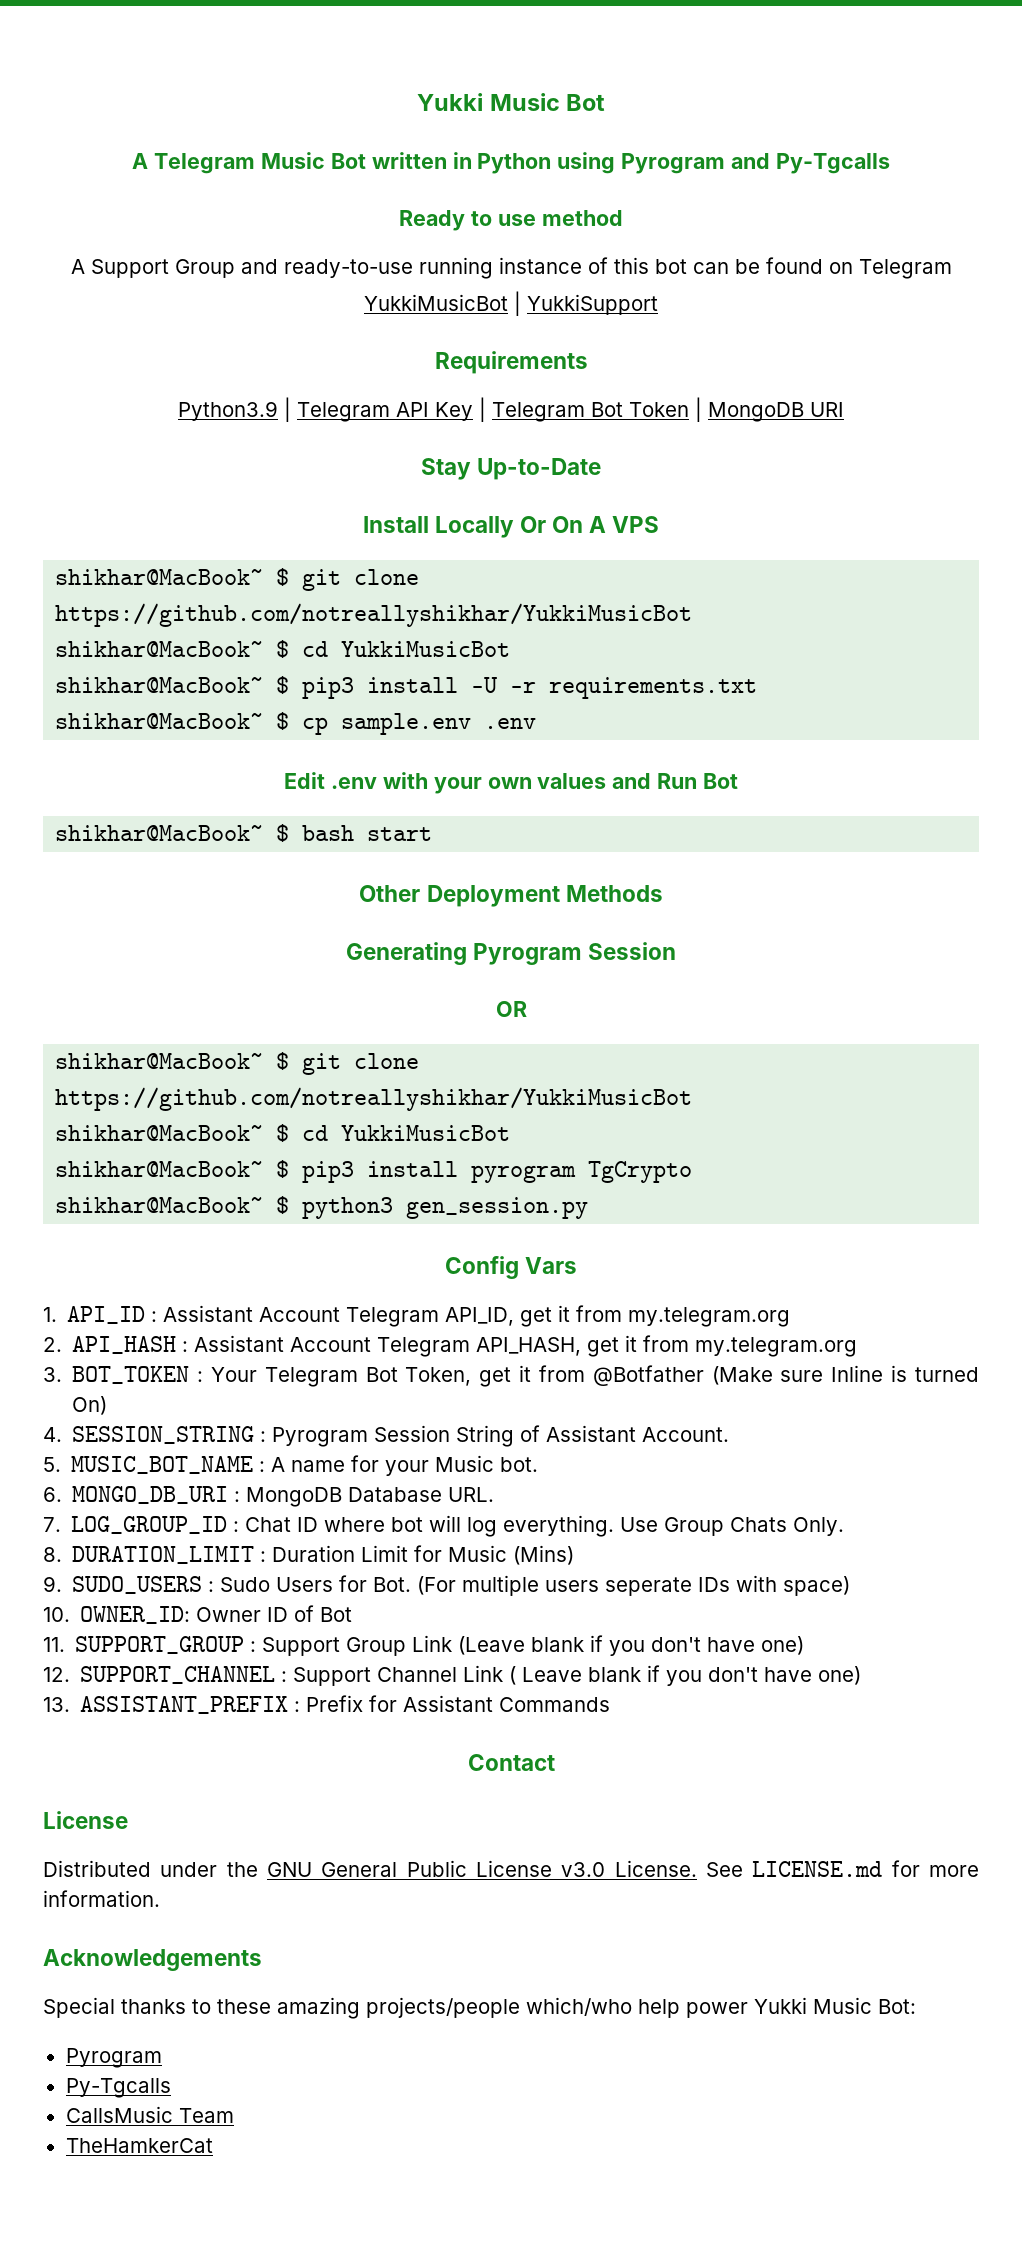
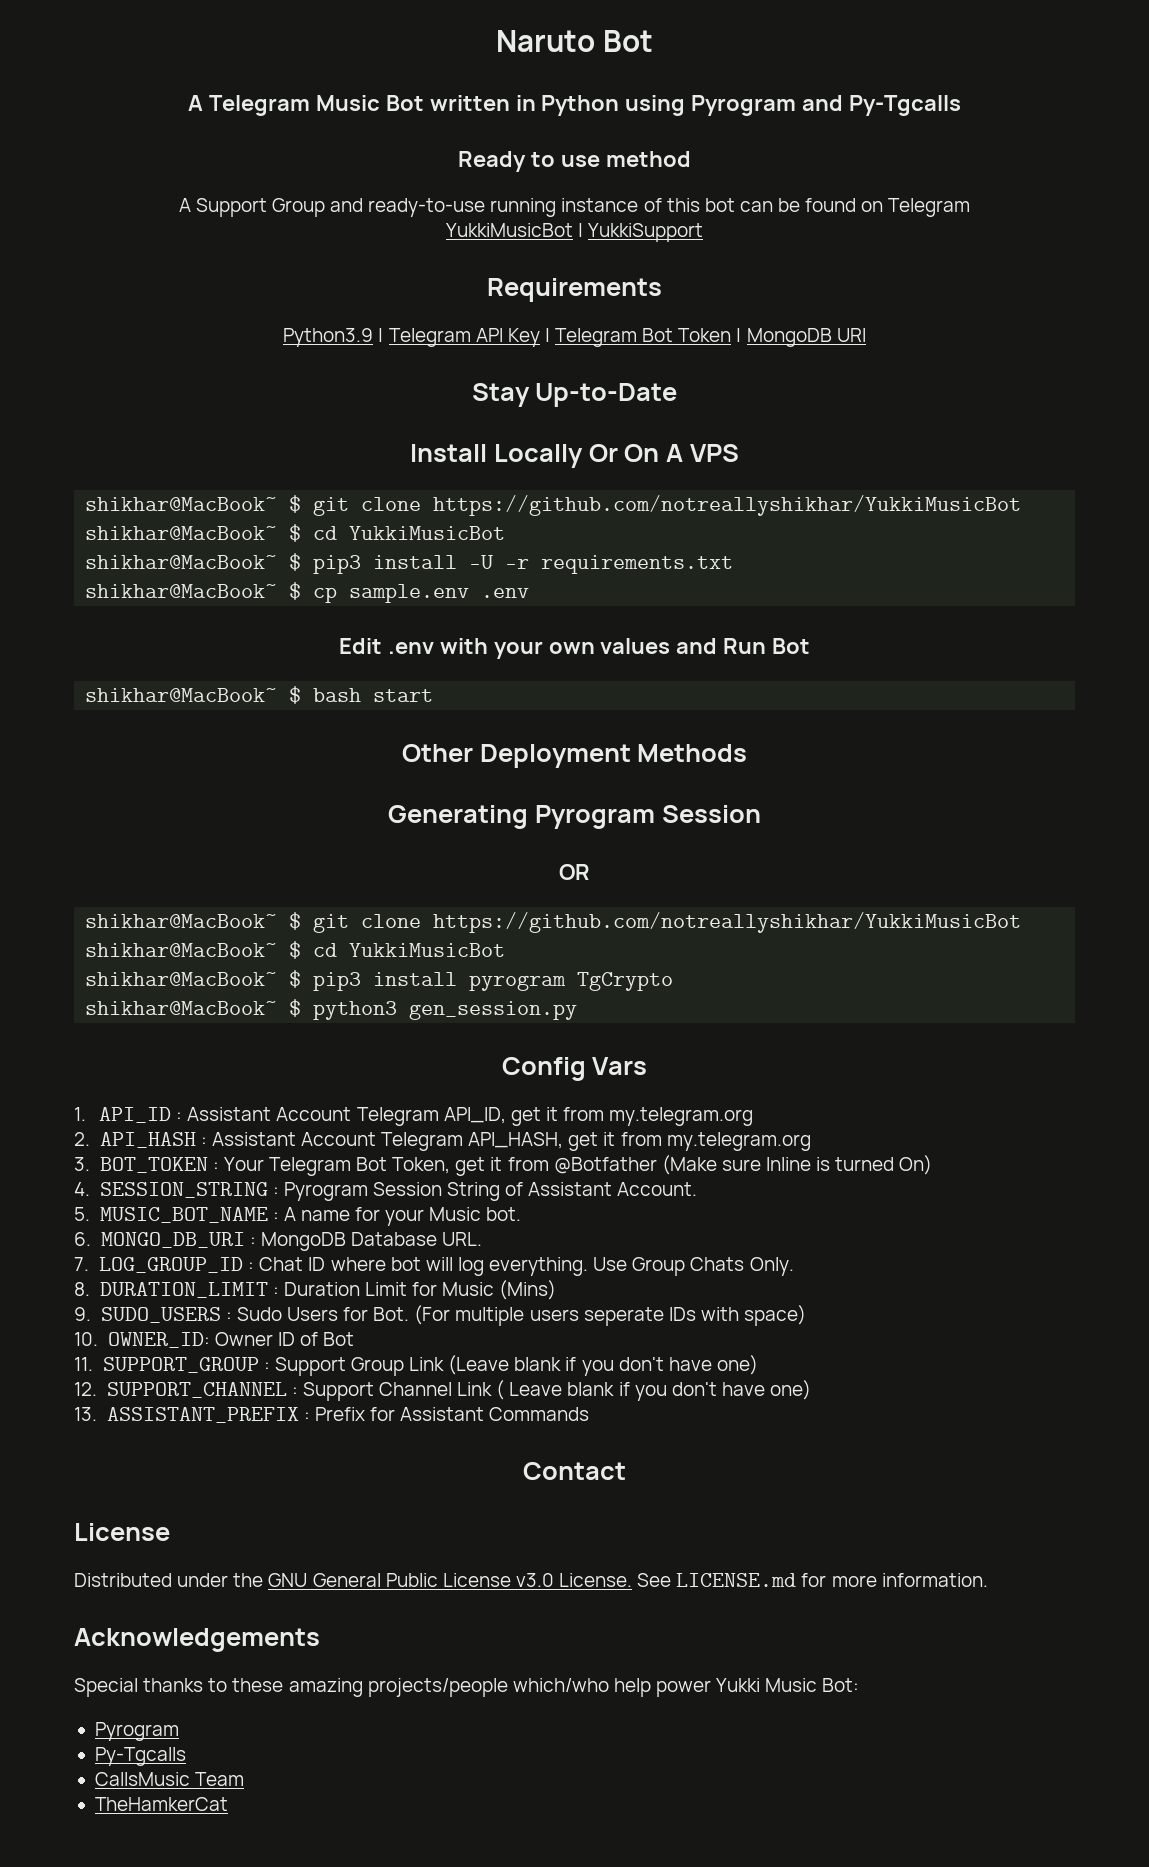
- Yukki Music Bot
+ Naruto Bot

